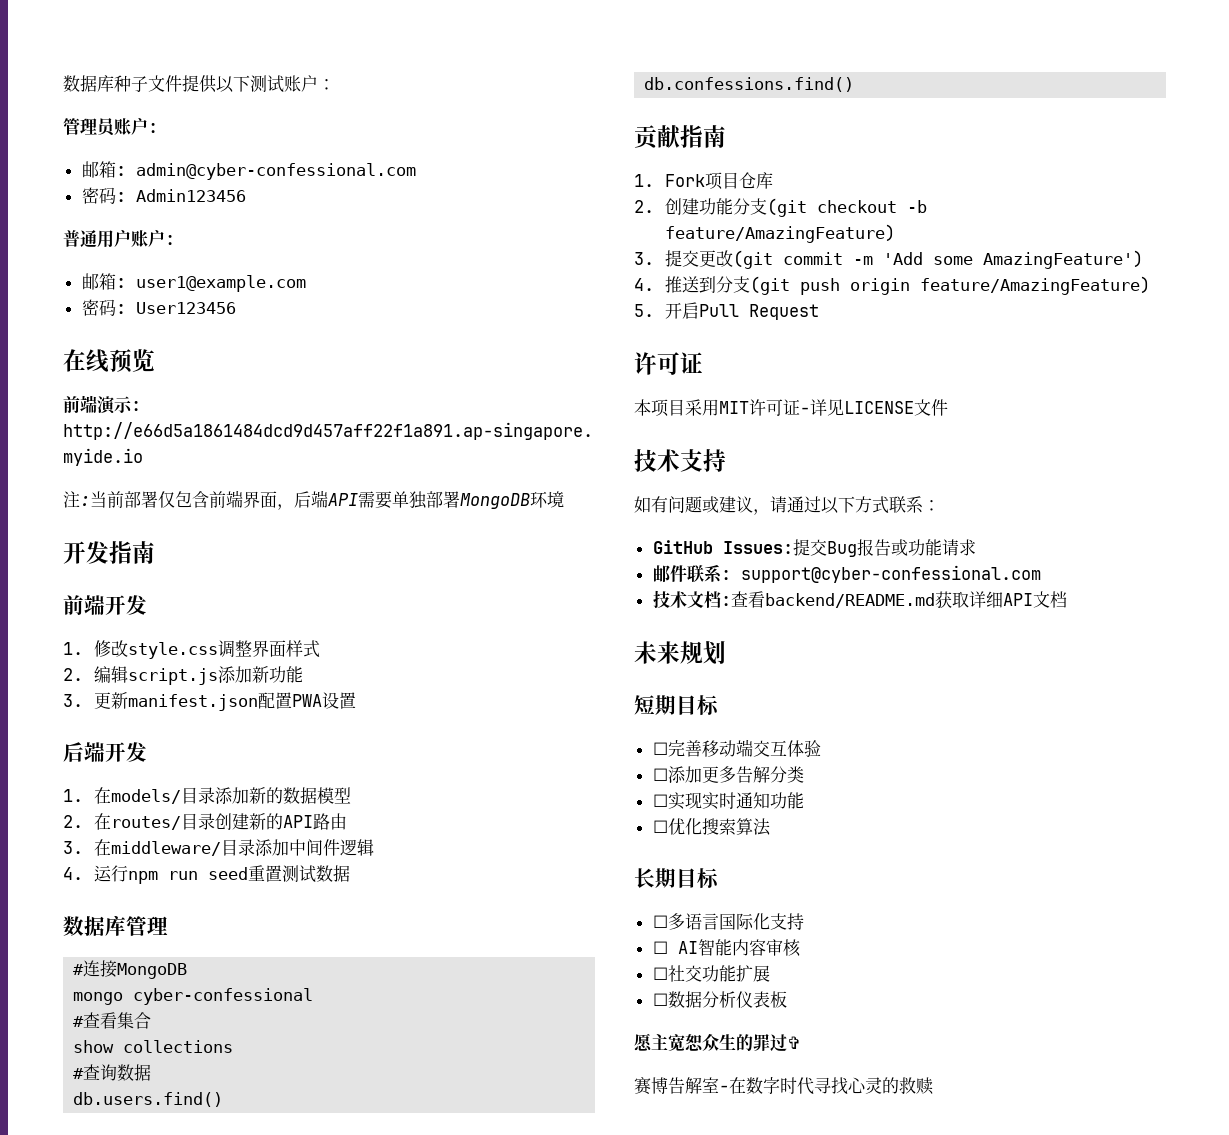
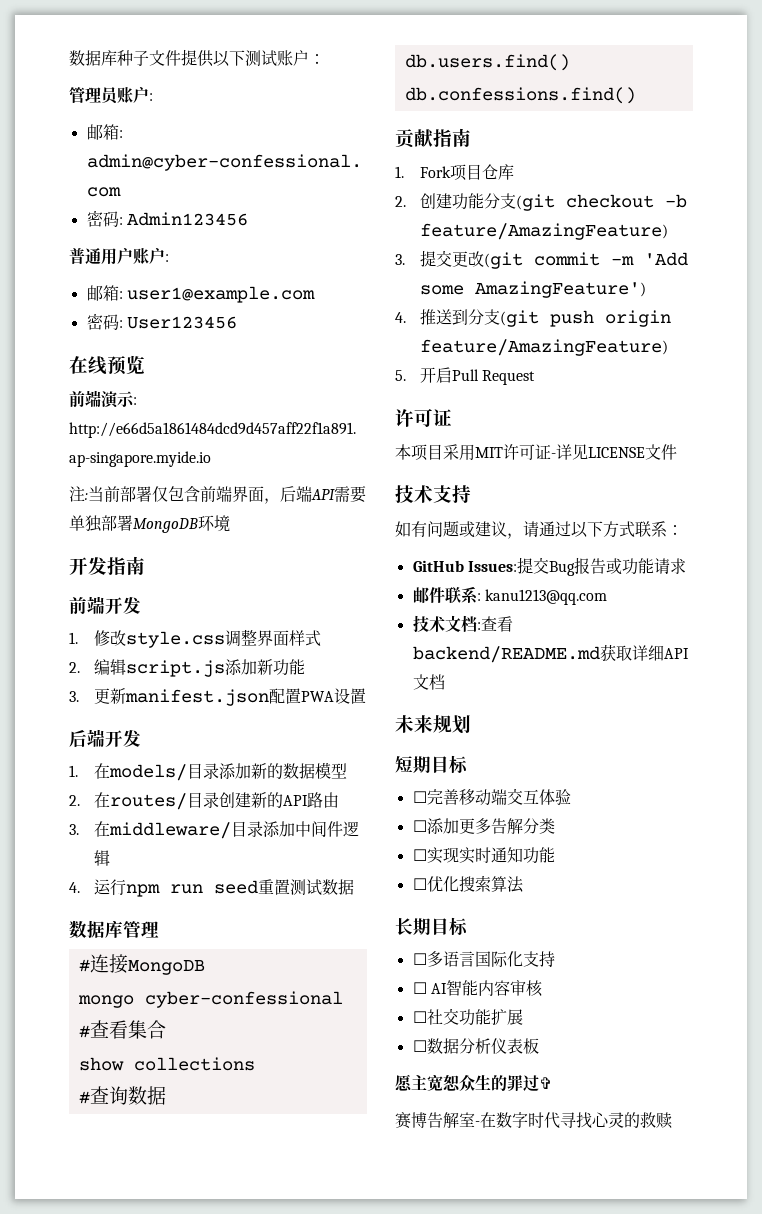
- 邮件联系: support@cyber-confessional.com
+ 邮件联系: kanu1213@qq.com

